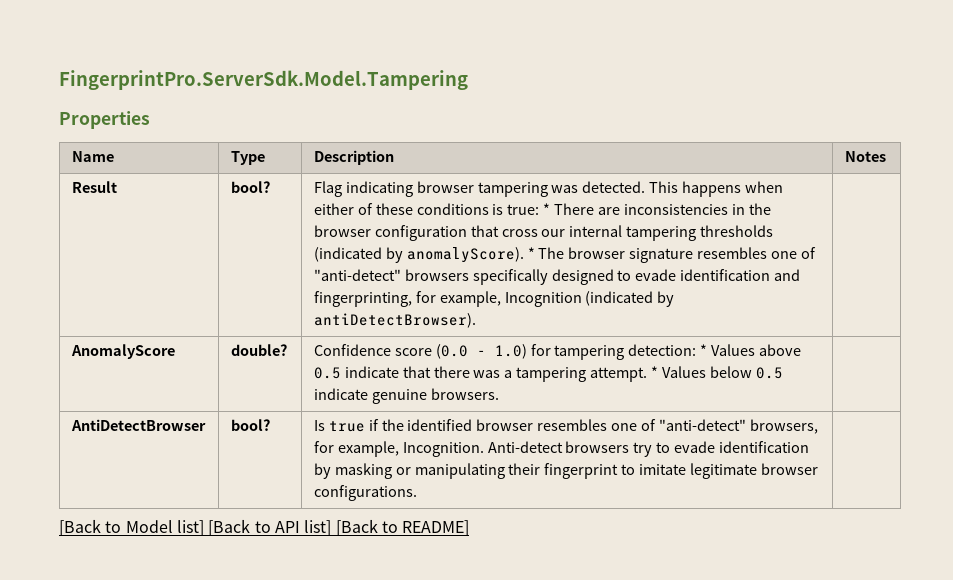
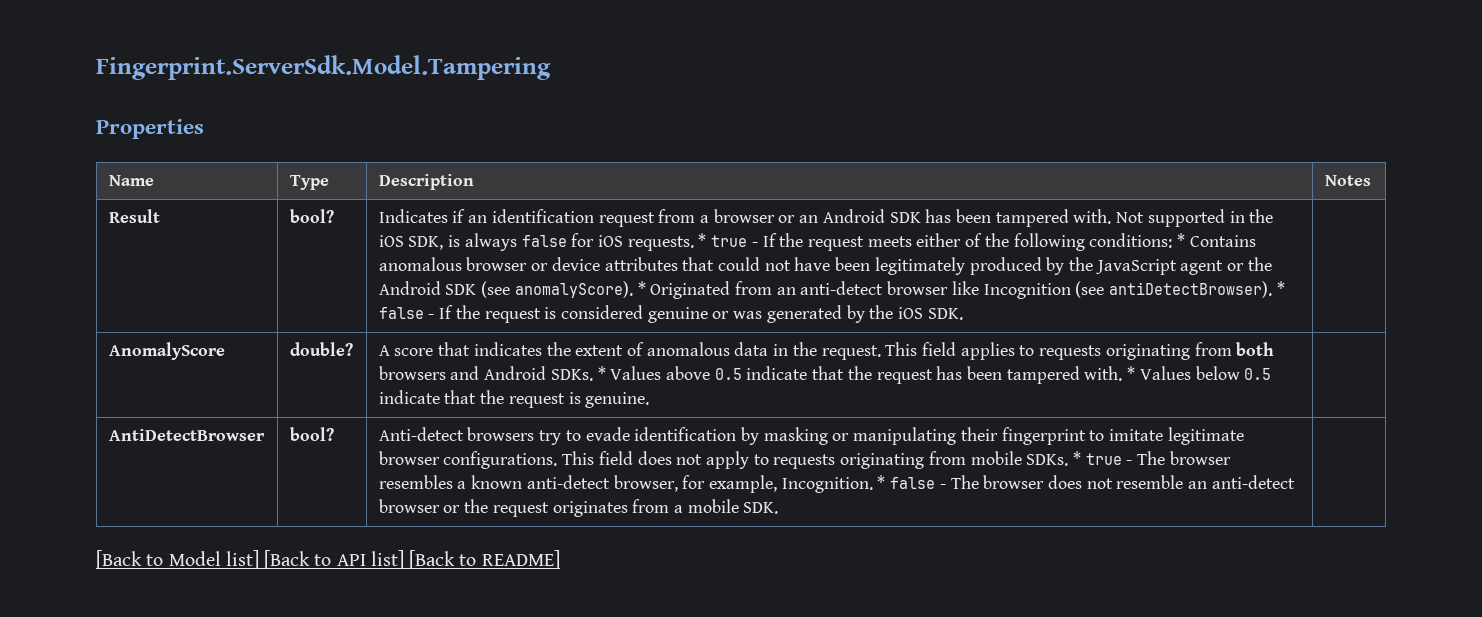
- FingerprintPro.ServerSdk.Model.Tampering
+ Fingerprint.ServerSdk.Model.Tampering
- Flag indicating browser tampering was detected. This happens when either of these conditions is true: * There are inconsistencies in the browser configuration that cross our internal tampering thresholds (indicated by anomalyScore). * The browser signature resembles one of "anti-detect" browsers specifically designed to evade identification and fingerprinting, for example, Incognition (indicated by antiDetectBrowser). |
- AnomalyScore | double? | Confidence score (0.0 - 1.0) for tampering detection: * Values above 0.5 indicate that there was a tampering attempt. * Values below 0.5 indicate genuine browsers. |
- AntiDetectBrowser | bool? | Is true if the identified browser resembles one of "anti-detect" browsers, for example, Incognition. Anti-detect browsers try to evade identification by masking or manipulating their fingerprint to imitate legitimate browser configurations. |
+ Indicates if an identification request from a browser or an Android SDK has been tampered with. Not supported in the iOS SDK, is always false for iOS requests. * true - If the request meets either of the following conditions: * Contains anomalous browser or device attributes that could not have been legitimately produced by the JavaScript agent or the Android SDK (see anomalyScore). * Originated from an anti-detect browser like Incognition (see antiDetectBrowser). * false - If the request is considered genuine or was generated by the iOS SDK. |
+ AnomalyScore | double? | A score that indicates the extent of anomalous data in the request. This field applies to requests originating from both browsers and Android SDKs. * Values above 0.5 indicate that the request has been tampered with. * Values below 0.5 indicate that the request is genuine. |
+ AntiDetectBrowser | bool? | Anti-detect browsers try to evade identification by masking or manipulating their fingerprint to imitate legitimate browser configurations. This field does not apply to requests originating from mobile SDKs. * true - The browser resembles a known anti-detect browser, for example, Incognition. * false - The browser does not resemble an anti-detect browser or the request originates from a mobile SDK.

